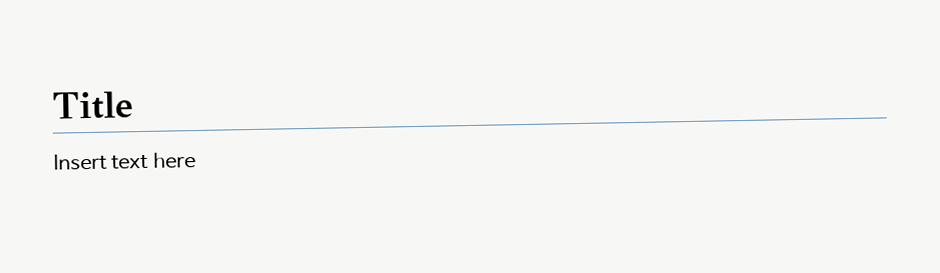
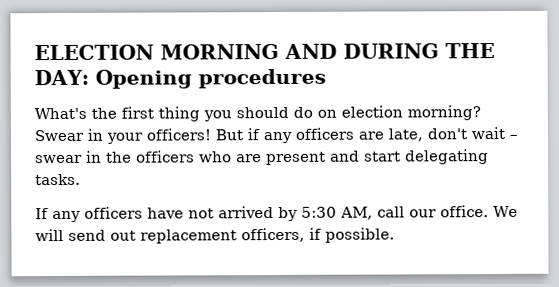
- Title
- Insert text here
+ ELECTION MORNING AND DURING THE DAY: Opening procedures
+ What's the first thing you should do on election morning? Swear in your officers! But if any officers are late, don't wait – swear in the officers who are present and start delegating tasks.
+ If any officers have not arrived by 5:30 AM, call our office. We will send out replacement officers, if possible.

